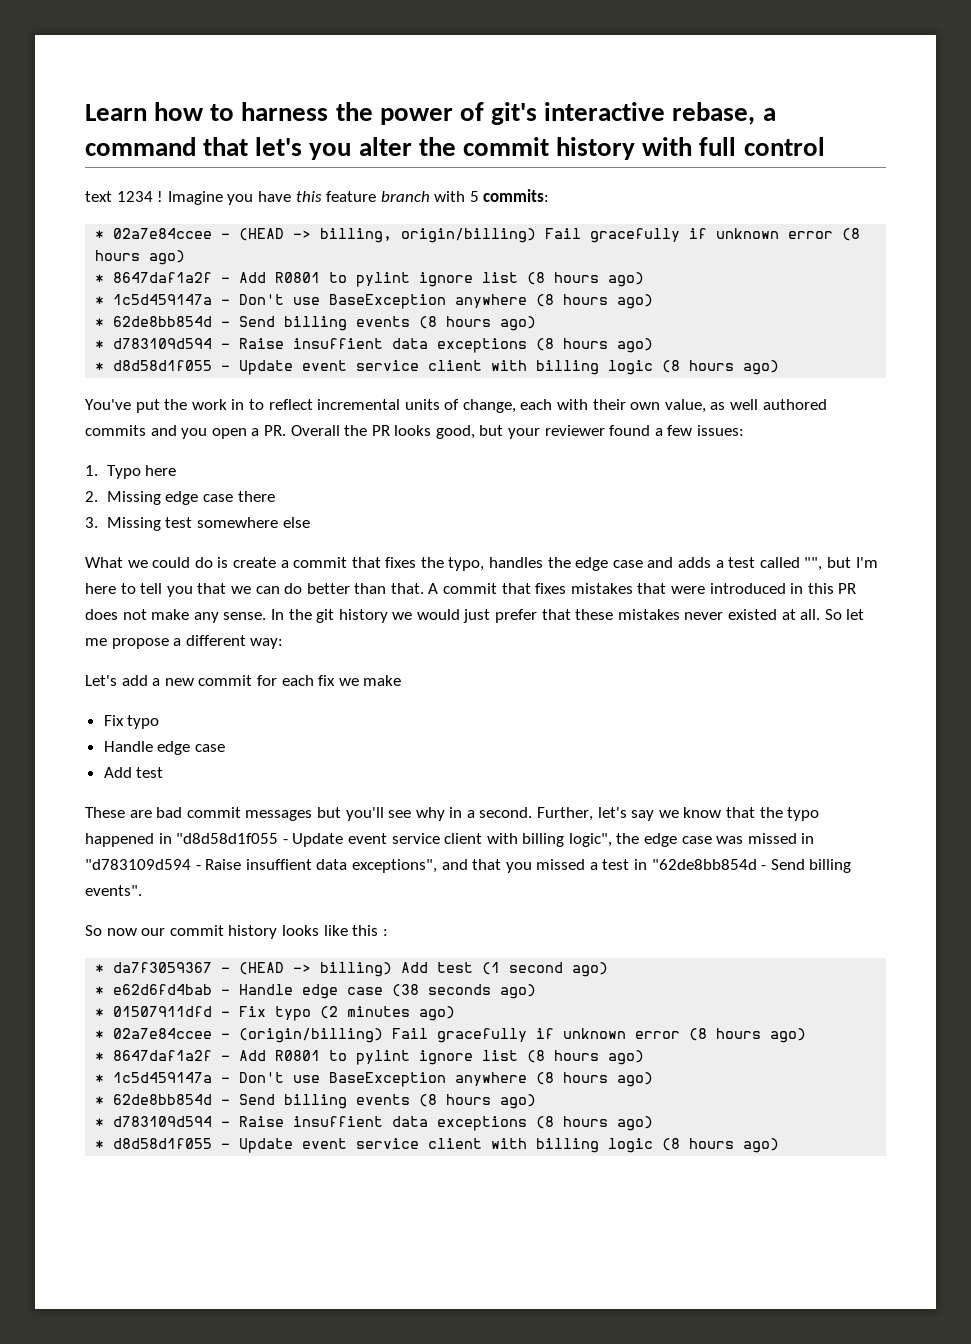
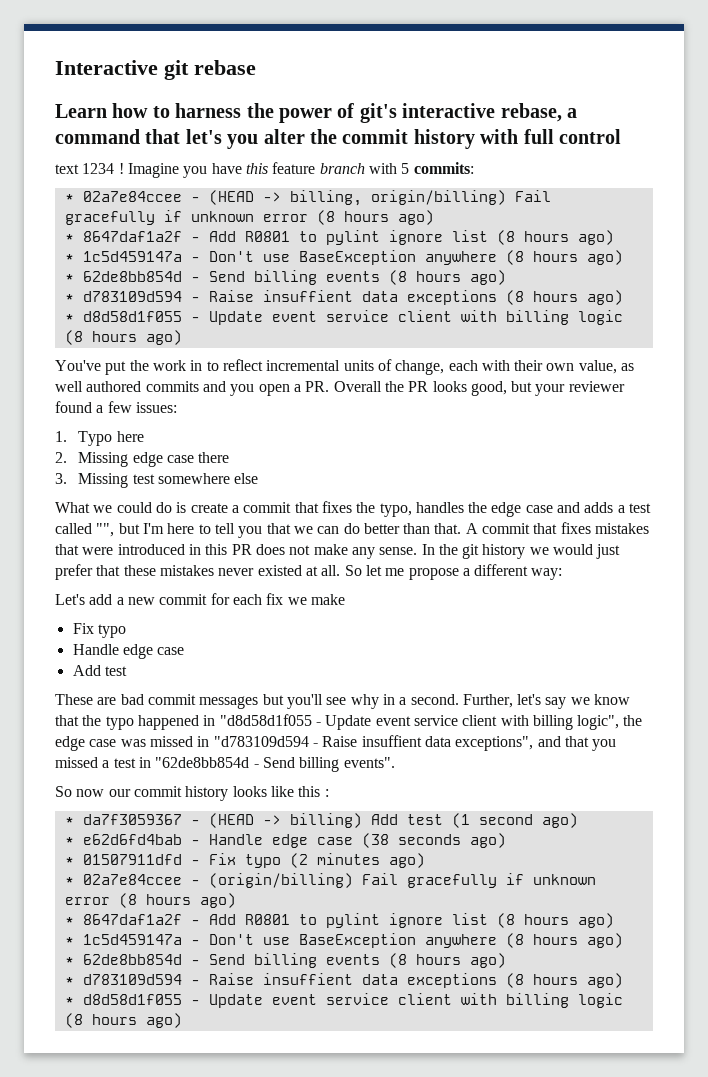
+ Interactive git rebase

